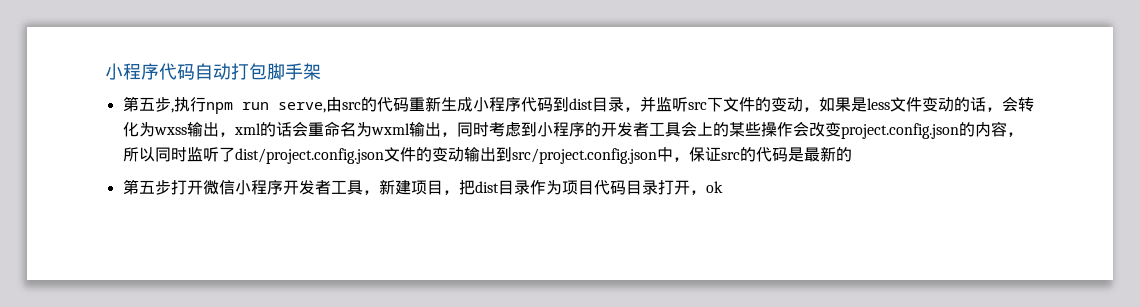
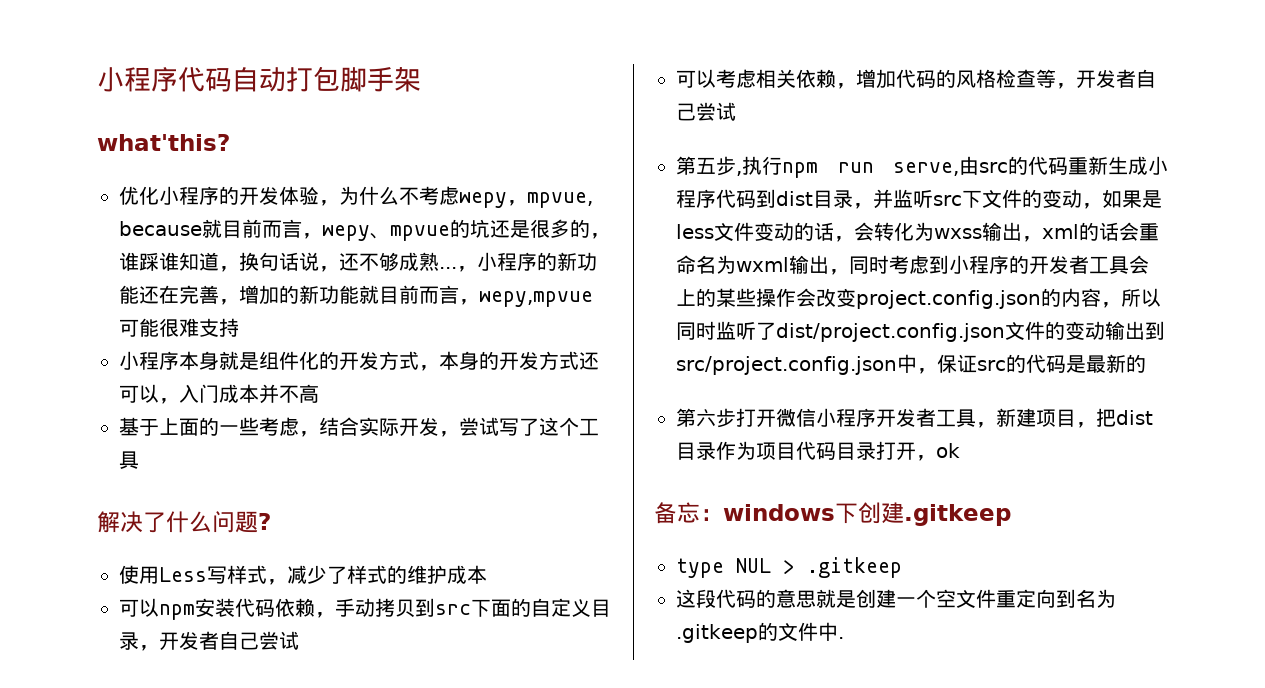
+ what'this?
+ 优化小程序的开发体验，为什么不考虑wepy，mpvue, because就目前而言，wepy、mpvue的坑还是很多的，谁踩谁知道，换句话说，还不够成熟...，小程序的新功能还在完善，增加的新功能就目前而言，wepy,mpvue可能很难支持
+ 小程序本身就是组件化的开发方式，本身的开发方式还可以，入门成本并不高
+ 基于上面的一些考虑，结合实际开发，尝试写了这个工具
+ 解决了什么问题?
+ 使用Less写样式，减少了样式的维护成本
+ 可以npm安装代码依赖，手动拷贝到src下面的自定义目录，开发者自己尝试
+ 可以考虑相关依赖，增加代码的风格检查等，开发者自己尝试
- 第五步打开微信小程序开发者工具，新建项目，把dist目录作为项目代码目录打开，ok
+ 第六步打开微信小程序开发者工具，新建项目，把dist目录作为项目代码目录打开，ok
+ 备忘：windows下创建.gitkeep
+ type NUL > .gitkeep
+ 这段代码的意思就是创建一个空文件重定向到名为.gitkeep的文件中.

